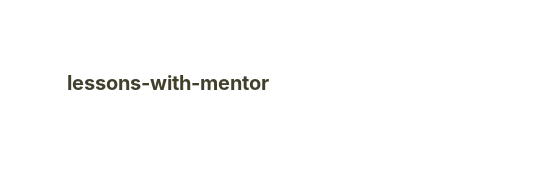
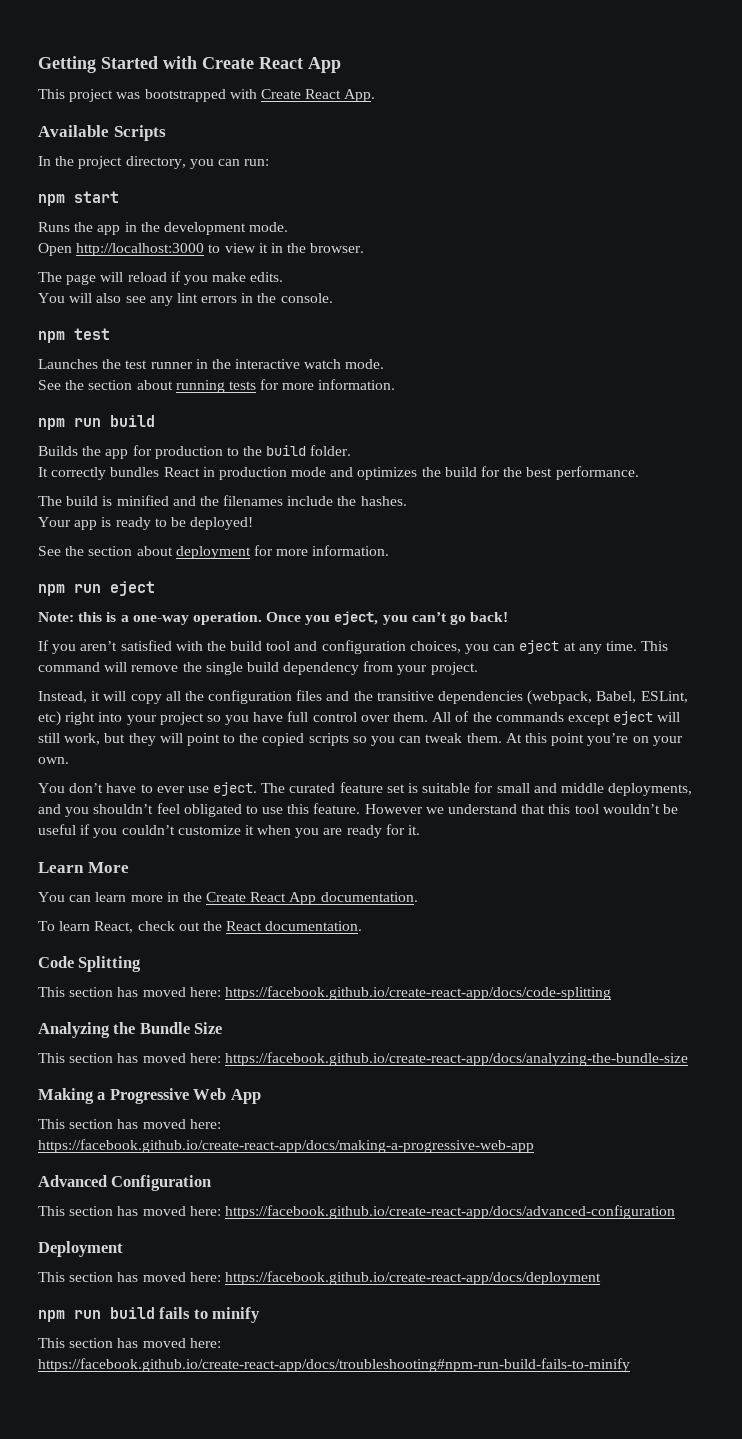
- lessons-with-mentor
+ Getting Started with Create React App
+ This project was bootstrapped with Create React App.
+ Available Scripts
+ In the project directory, you can run:
+ npm start
+ Runs the app in the development mode.
+ Open http://localhost:3000 to view it in the browser.
+ The page will reload if you make edits.
+ You will also see any lint errors in the console.
+ npm test
+ Launches the test runner in the interactive watch mode.
+ See the section about running tests for more information.
+ npm run build
+ Builds the app for production to the build folder.
+ It correctly bundles React in production mode and optimizes the build for the best performance.
+ The build is minified and the filenames include the hashes.
+ Your app is ready to be deployed!
+ See the section about deployment for more information.
+ npm run eject
+ Note: this is a one-way operation. Once you eject, you can’t go back!
+ If you aren’t satisfied with the build tool and configuration choices, you can eject at any time. This command will remove the single build dependency from your project.
+ Instead, it will copy all the configuration files and the transitive dependencies (webpack, Babel, ESLint, etc) right into your project so you have full control over them. All of the commands except eject will still work, but they will point to the copied scripts so you can tweak them. At this point you’re on your own.
+ You don’t have to ever use eject. The curated feature set is suitable for small and middle deployments, and you shouldn’t feel obligated to use this feature. However we understand that this tool wouldn’t be useful if you couldn’t customize it when you are ready for it.
+ Learn More
+ You can learn more in the Create React App documentation.
+ To learn React, check out the React documentation.
+ Code Splitting
+ This section has moved here: https://facebook.github.io/create-react-app/docs/code-splitting
+ Analyzing the Bundle Size
+ This section has moved here: https://facebook.github.io/create-react-app/docs/analyzing-the-bundle-size
+ Making a Progressive Web App
+ This section has moved here: https://facebook.github.io/create-react-app/docs/making-a-progressive-web-app
+ Advanced Configuration
+ This section has moved here: https://facebook.github.io/create-react-app/docs/advanced-configuration
+ Deployment
+ This section has moved here: https://facebook.github.io/create-react-app/docs/deployment
+ npm run build fails to minify
+ This section has moved here: https://facebook.github.io/create-react-app/docs/troubleshooting#npm-run-build-fails-to-minify

